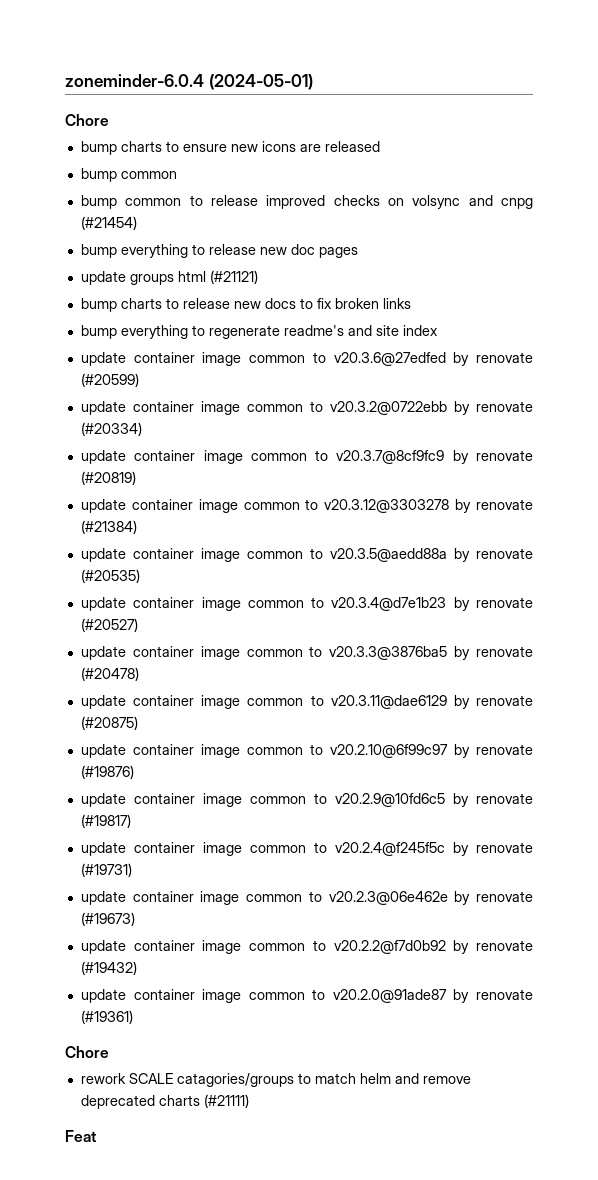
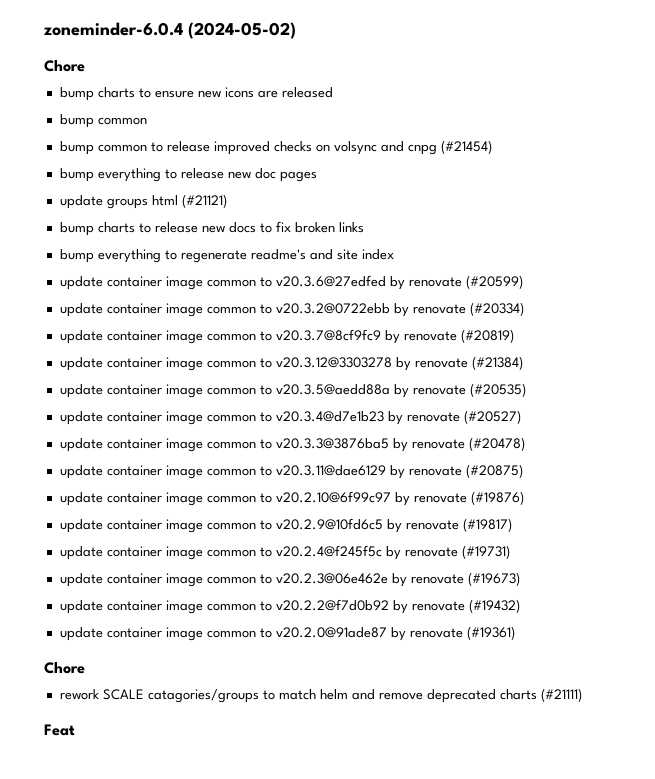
- zoneminder-6.0.4 (2024-05-01)
+ zoneminder-6.0.4 (2024-05-02)

